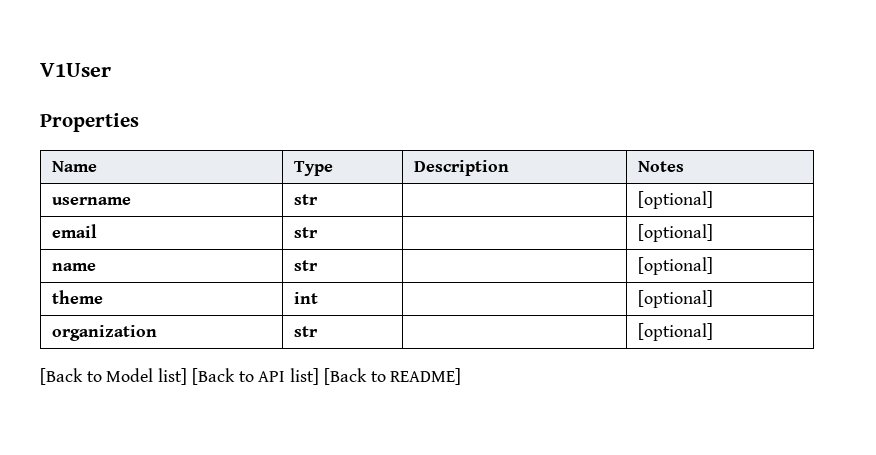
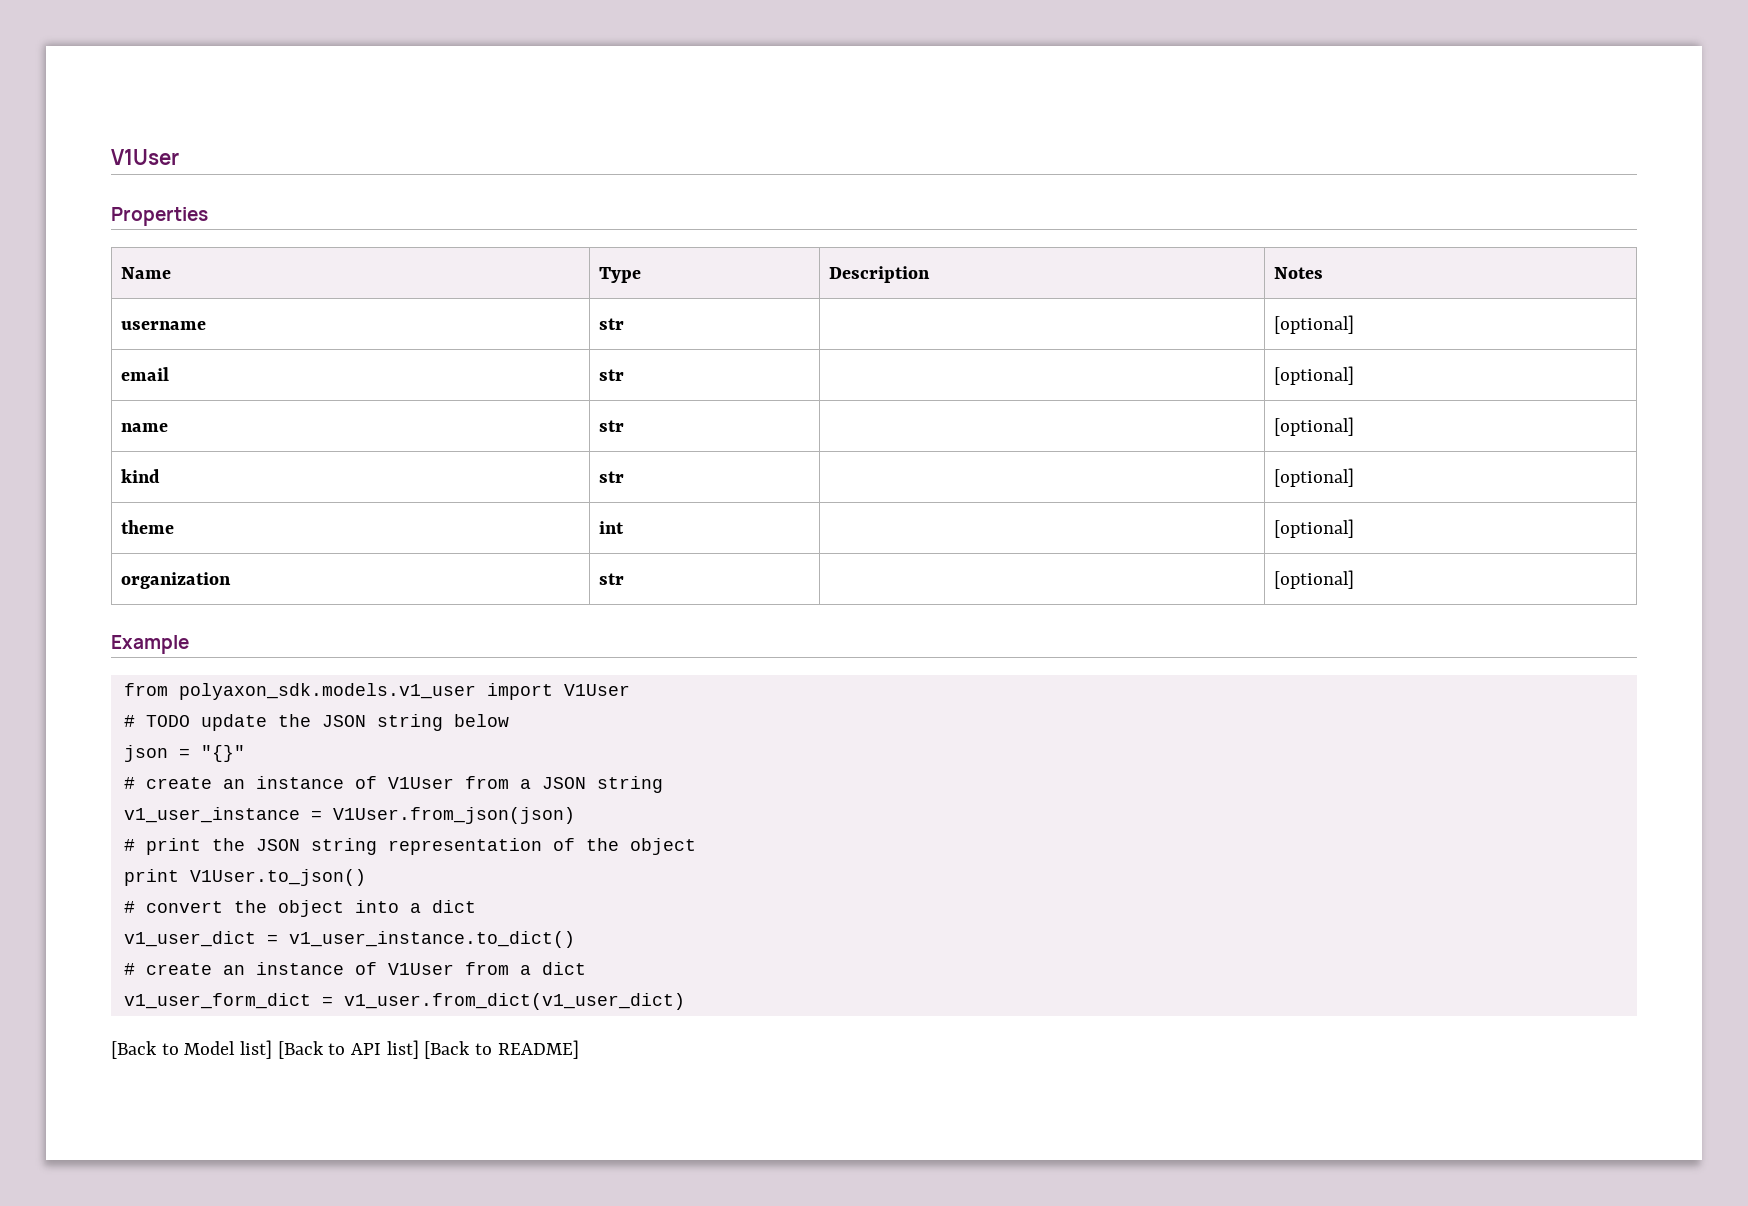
+ kind | str | | [optional]
+ Example
+ from polyaxon_sdk.models.v1_user import V1User
+ # TODO update the JSON string below
+ json = "{}"
+ # create an instance of V1User from a JSON string
+ v1_user_instance = V1User.from_json(json)
+ # print the JSON string representation of the object
+ print V1User.to_json()
+ # convert the object into a dict
+ v1_user_dict = v1_user_instance.to_dict()
+ # create an instance of V1User from a dict
+ v1_user_form_dict = v1_user.from_dict(v1_user_dict)

